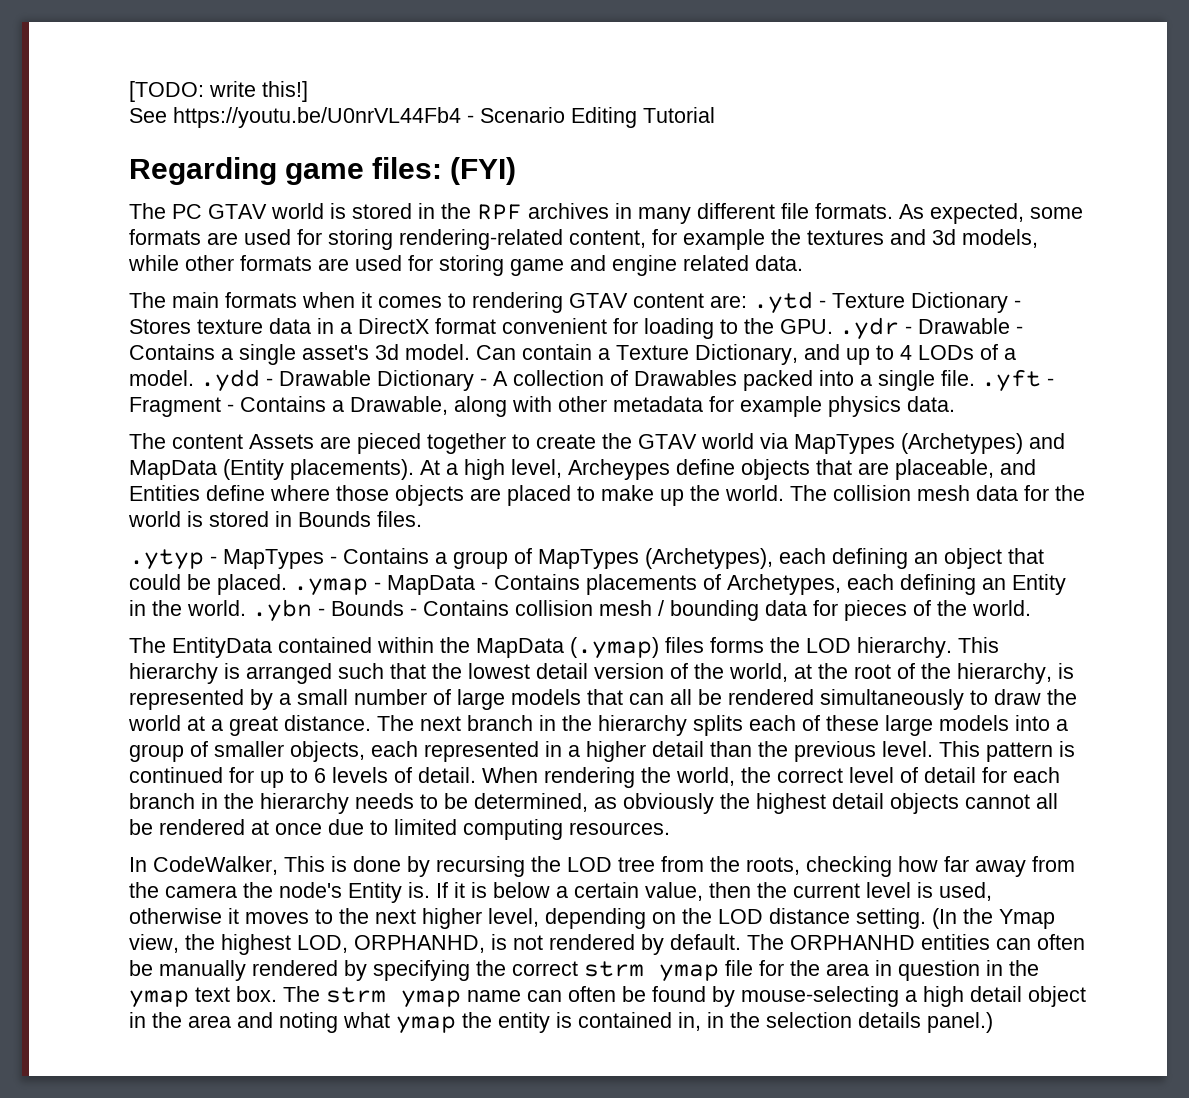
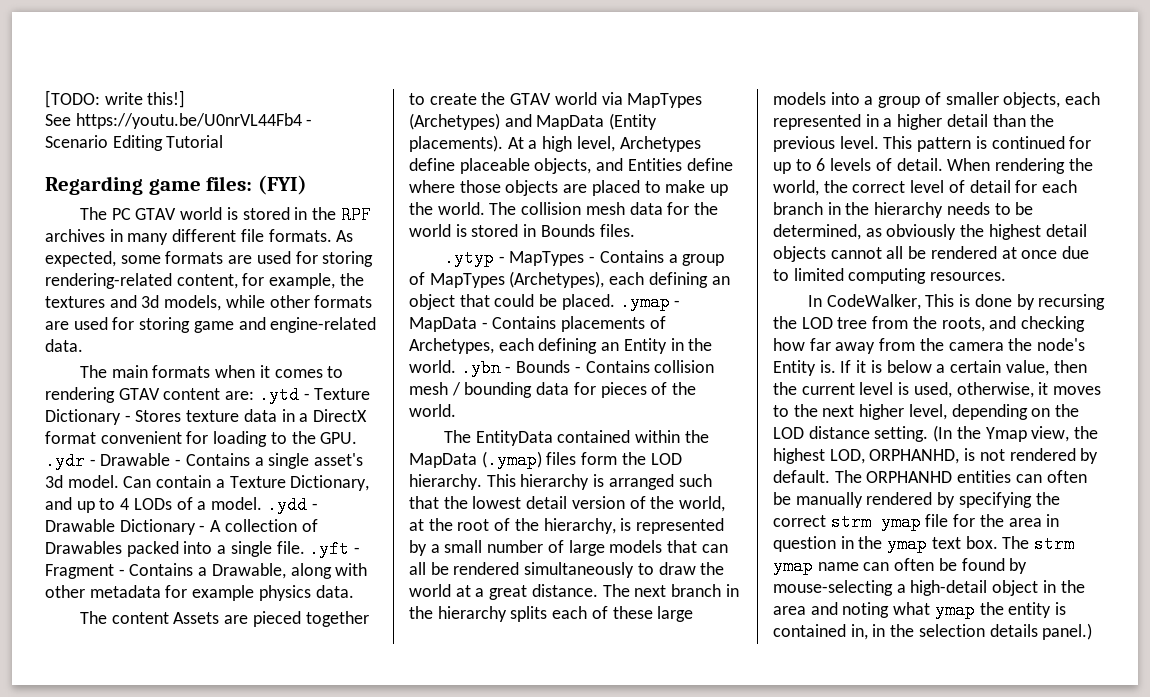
- As expected, some formats are used for storing rendering-related content, for example the textures and 3d models, while other formats are used for storing game and engine related data.
+ As expected, some formats are used for storing rendering-related content, for example, the textures and 3d models, while other formats are used for storing game and engine-related data.
- At a high level, Archeypes define objects that are placeable, and Entities define where those objects are placed to make up the world.
+ At a high level, Archetypes define placeable objects, and Entities define where those objects are placed to make up the world.
- The EntityData contained within the MapData (.ymap) files forms the LOD hierarchy.
+ The EntityData contained within the MapData (.ymap) files form the LOD hierarchy.
- In CodeWalker, This is done by recursing the LOD tree from the roots, checking how far away from the camera the node's Entity is.
+ In CodeWalker, This is done by recursing the LOD tree from the roots, and checking how far away from the camera the node's Entity is.
- If it is below a certain value, then the current level is used, otherwise it moves to the next higher level, depending on the LOD distance setting.
+ If it is below a certain value, then the current level is used, otherwise, it moves to the next higher level, depending on the LOD distance setting.
- The strm ymap name can often be found by mouse-selecting a high detail object in the area and noting what ymap the entity is contained in, in the selection details panel.)
+ The strm ymap name can often be found by mouse-selecting a high-detail object in the area and noting what ymap the entity is contained in, in the selection details panel.)

